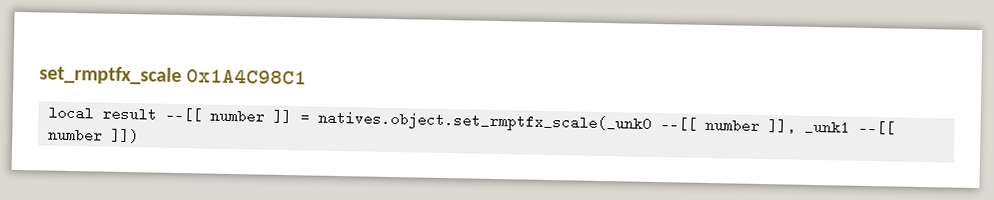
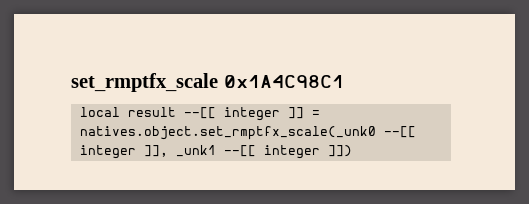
- local result --[[ number ]] = natives.object.set_rmptfx_scale(_unk0 --[[ number ]], _unk1 --[[ number ]])
+ local result --[[ integer ]] = natives.object.set_rmptfx_scale(_unk0 --[[ integer ]], _unk1 --[[ integer ]])

